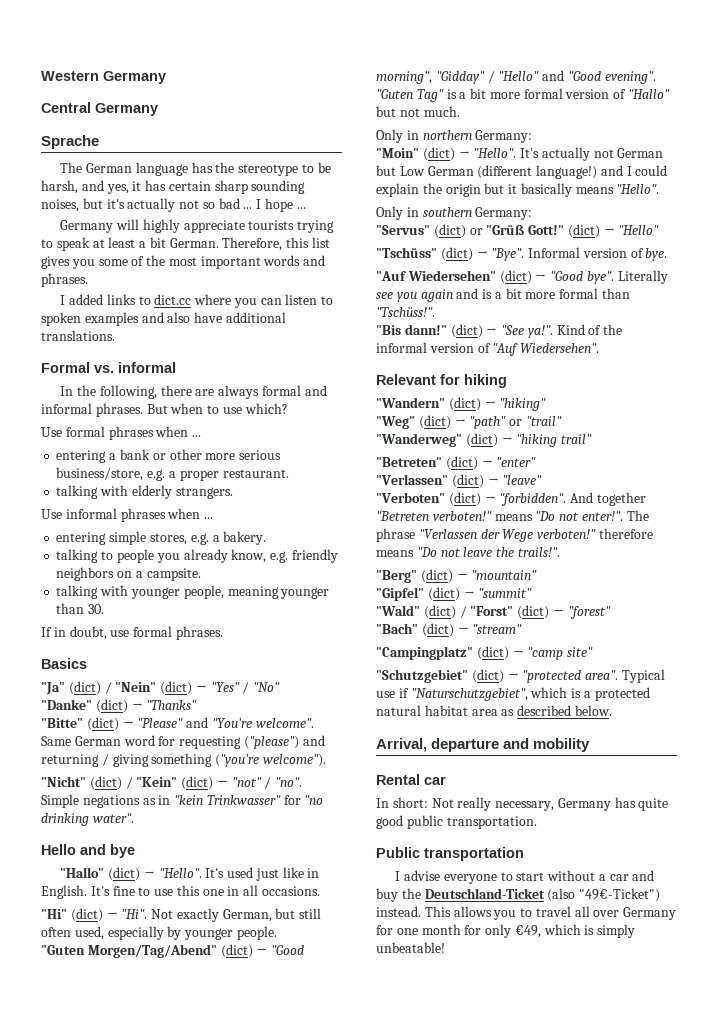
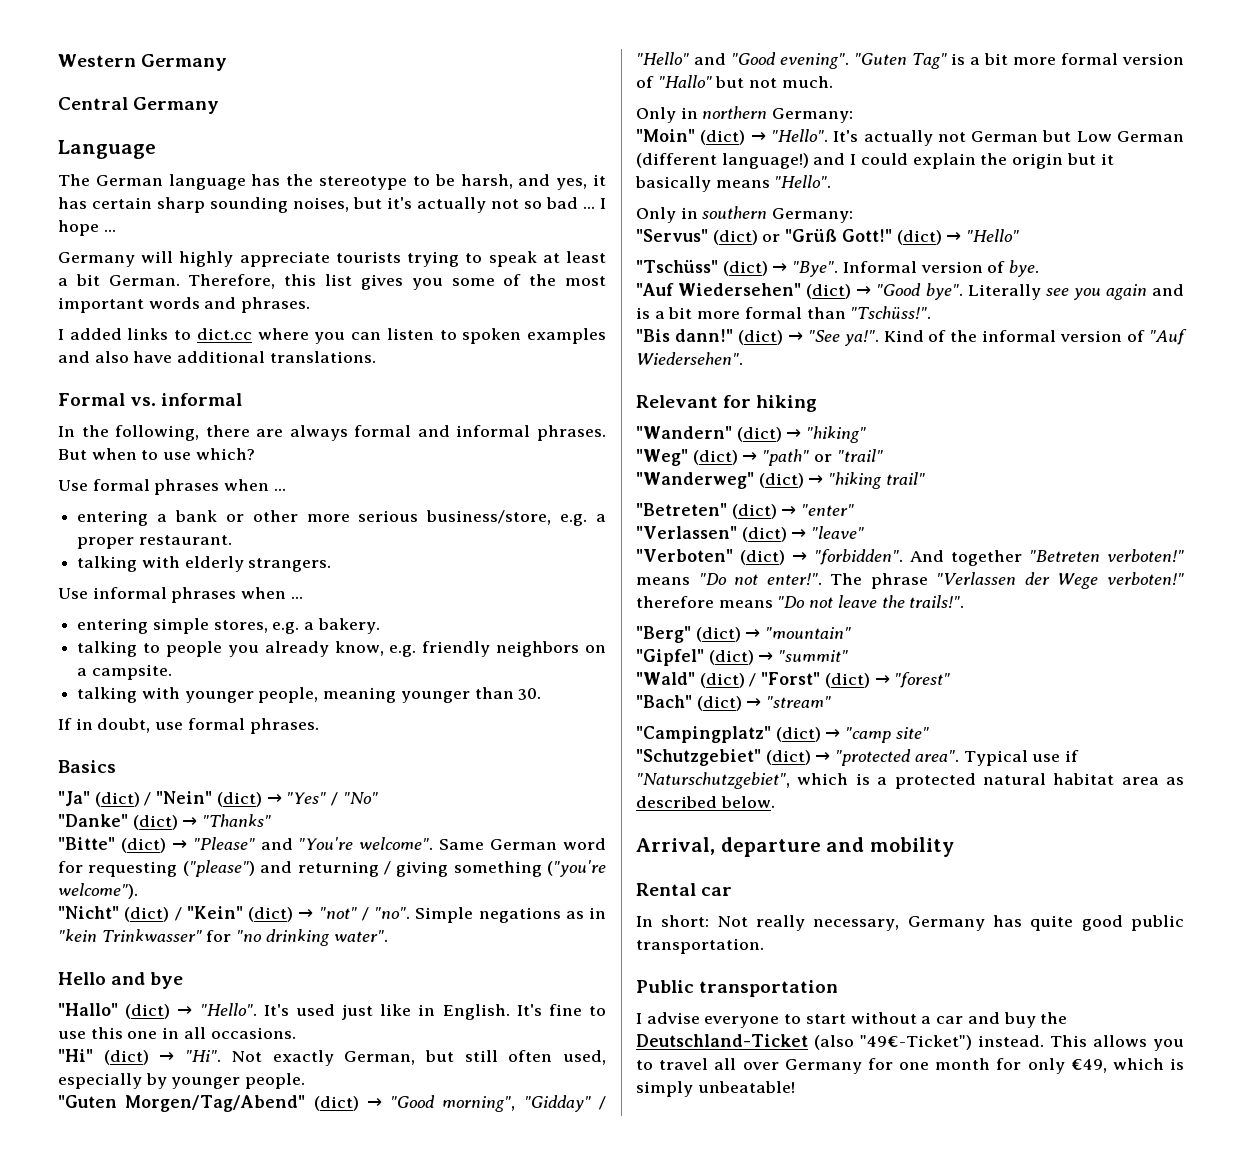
- Sprache
+ Language

